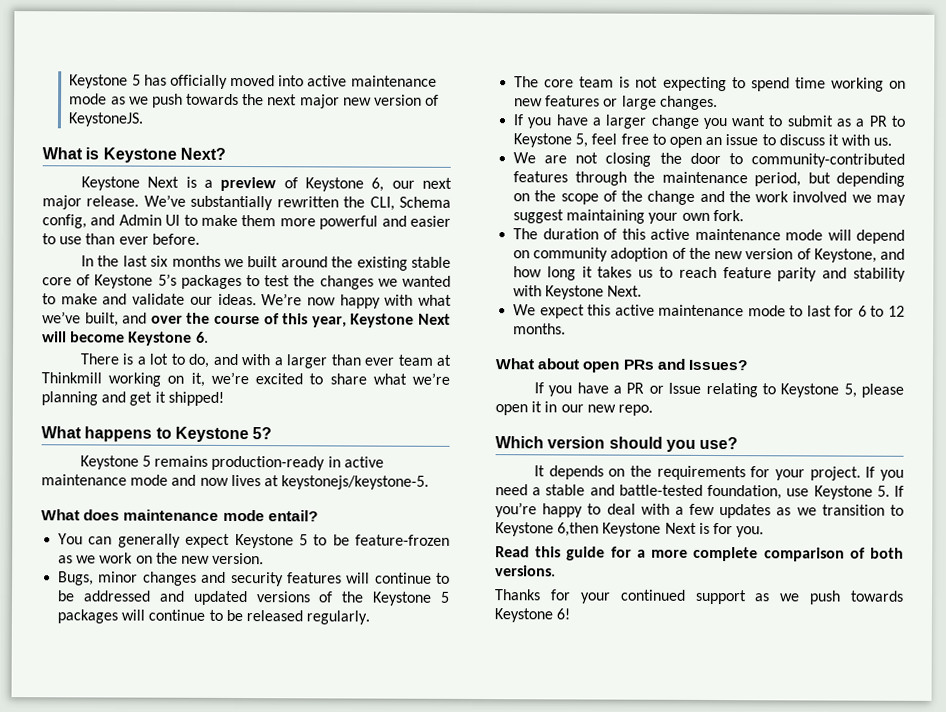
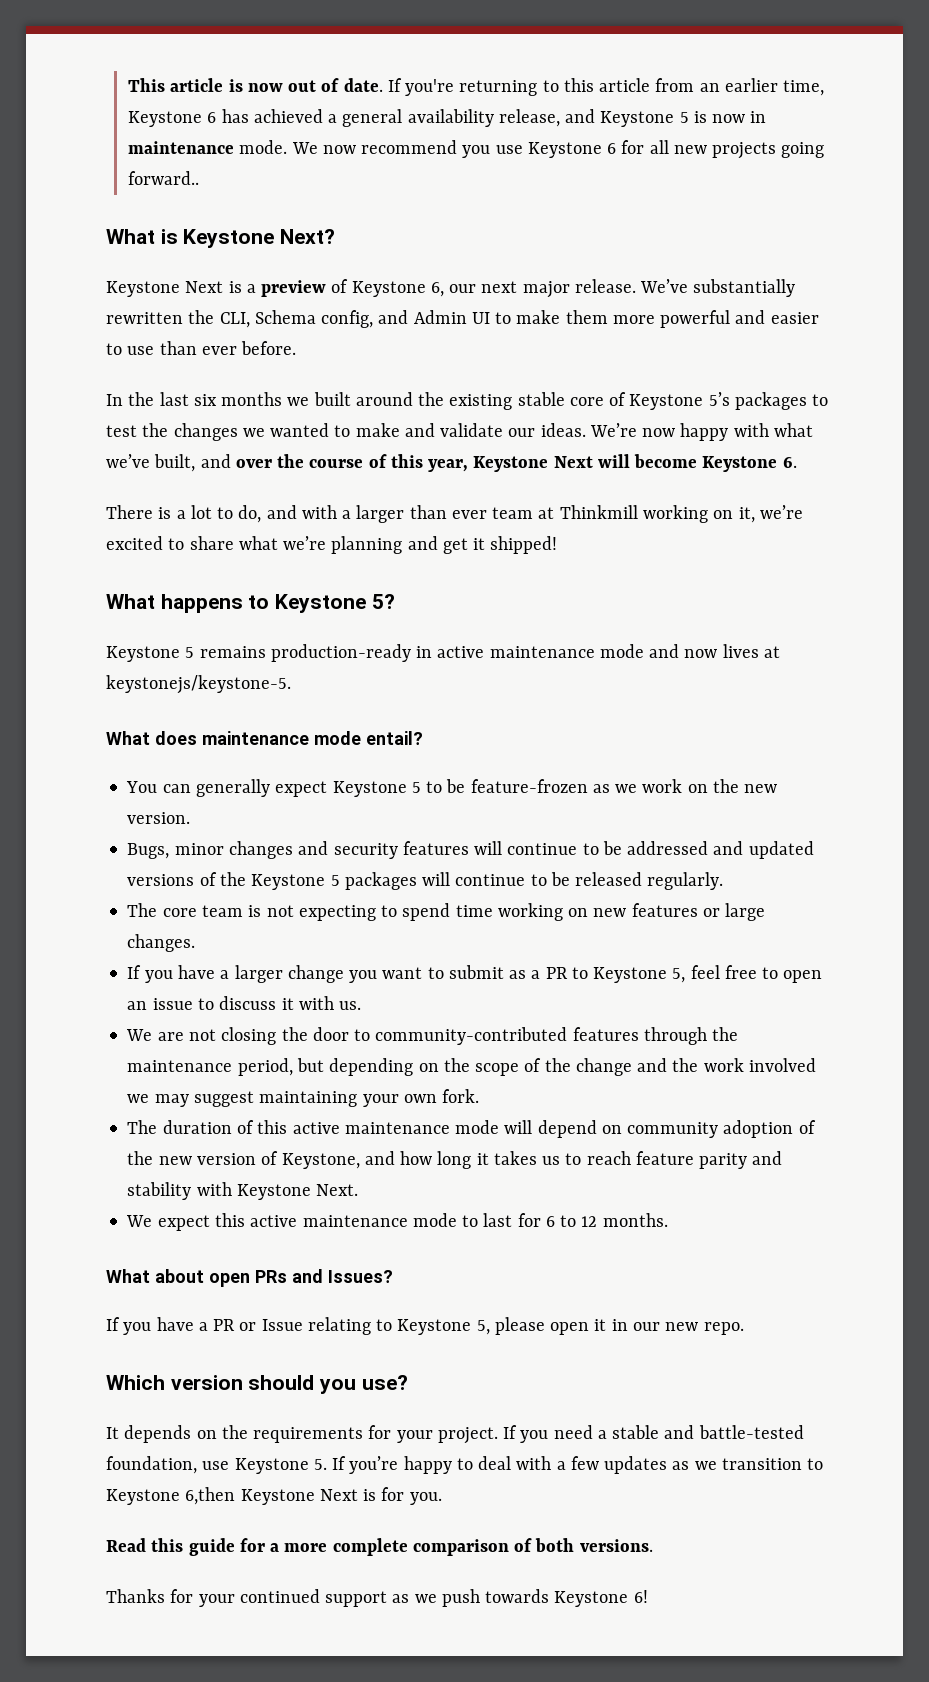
- Keystone 5 has officially moved into active maintenance mode as we push towards the next major new version of KeystoneJS.
+ This article is now out of date. If you're returning to this article from an earlier time, Keystone 6 has achieved a general availability release, and Keystone 5 is now in maintenance mode. We now recommend you use Keystone 6 for all new projects going forward..

